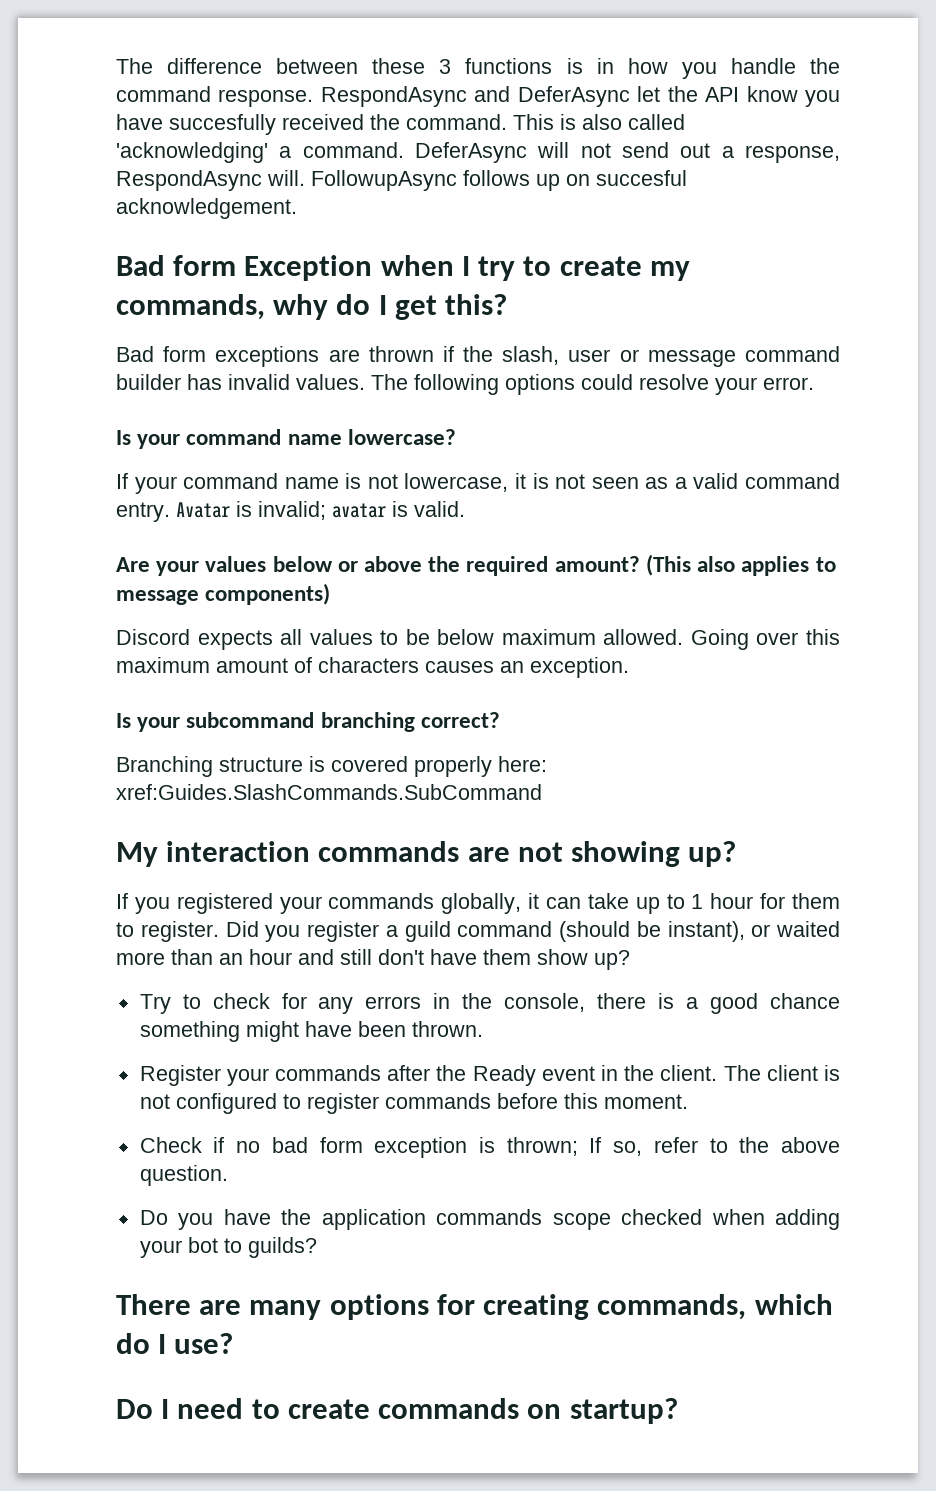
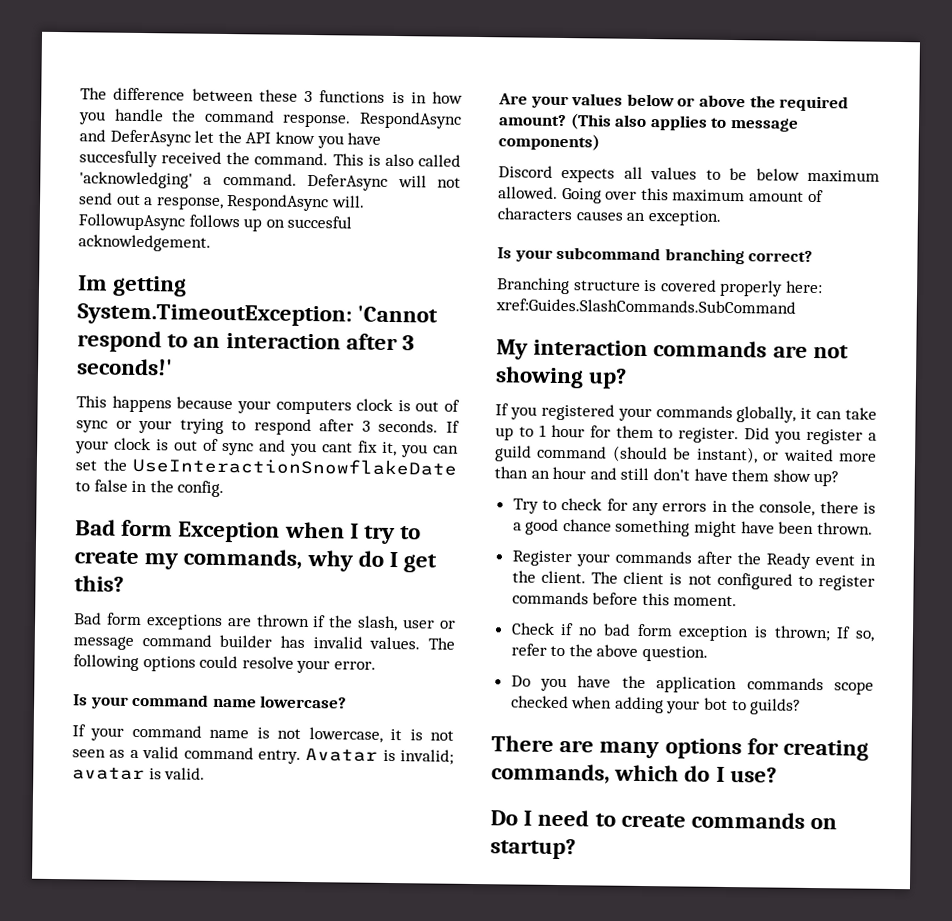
+ Im getting System.TimeoutException: 'Cannot respond to an interaction after 3 seconds!'
+ This happens because your computers clock is out of sync or your trying to respond after 3 seconds. If your clock is out of sync and you cant fix it, you can set the UseInteractionSnowflakeDate to false in the config.

